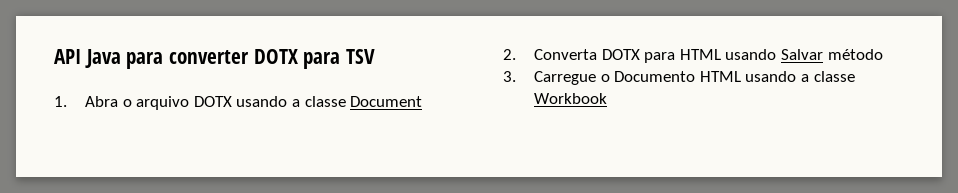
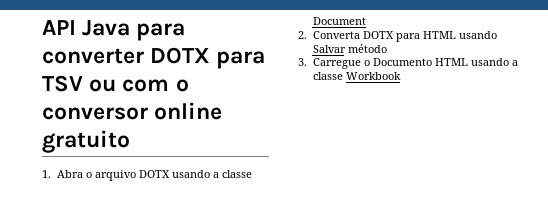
- API Java para converter DOTX para TSV
+ API Java para converter DOTX para TSV ou com o conversor online gratuito

